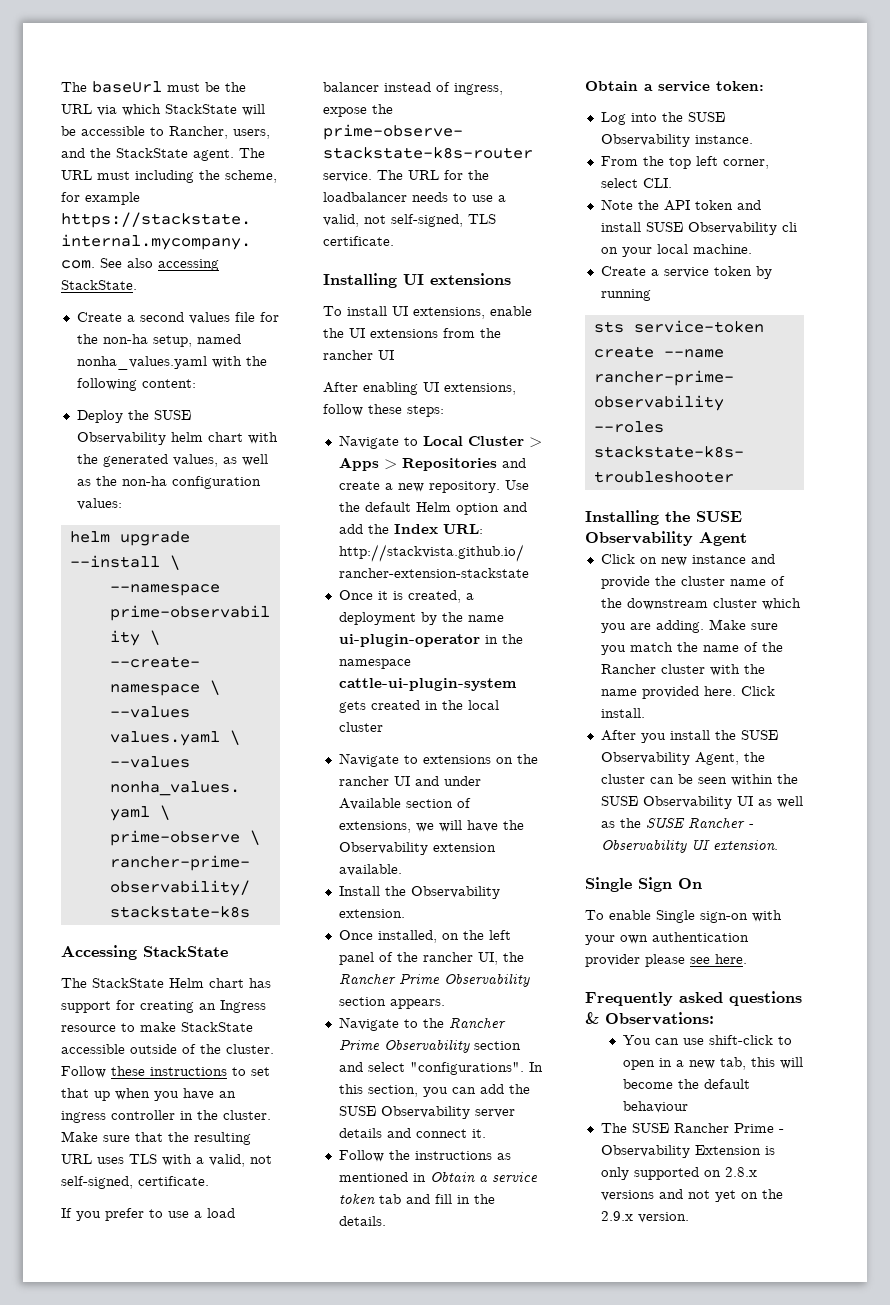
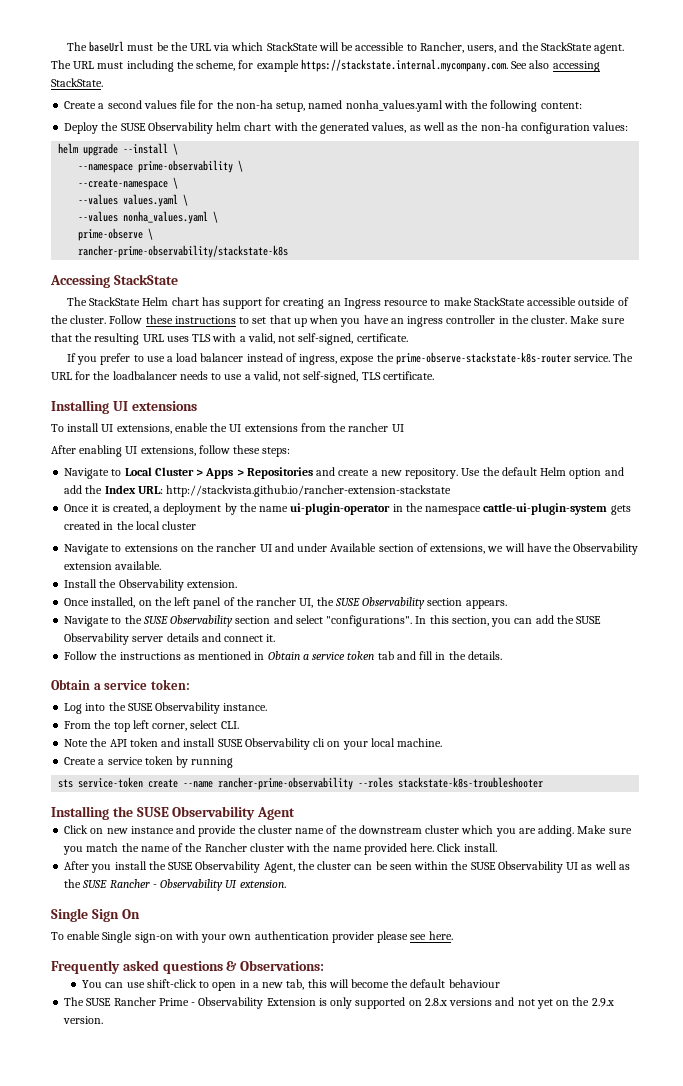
- Once installed, on the left panel of the rancher UI, the Rancher Prime Observability section appears.
+ Once installed, on the left panel of the rancher UI, the SUSE Observability section appears.
- Navigate to the Rancher Prime Observability section and select "configurations".
+ Navigate to the SUSE Observability section and select "configurations".

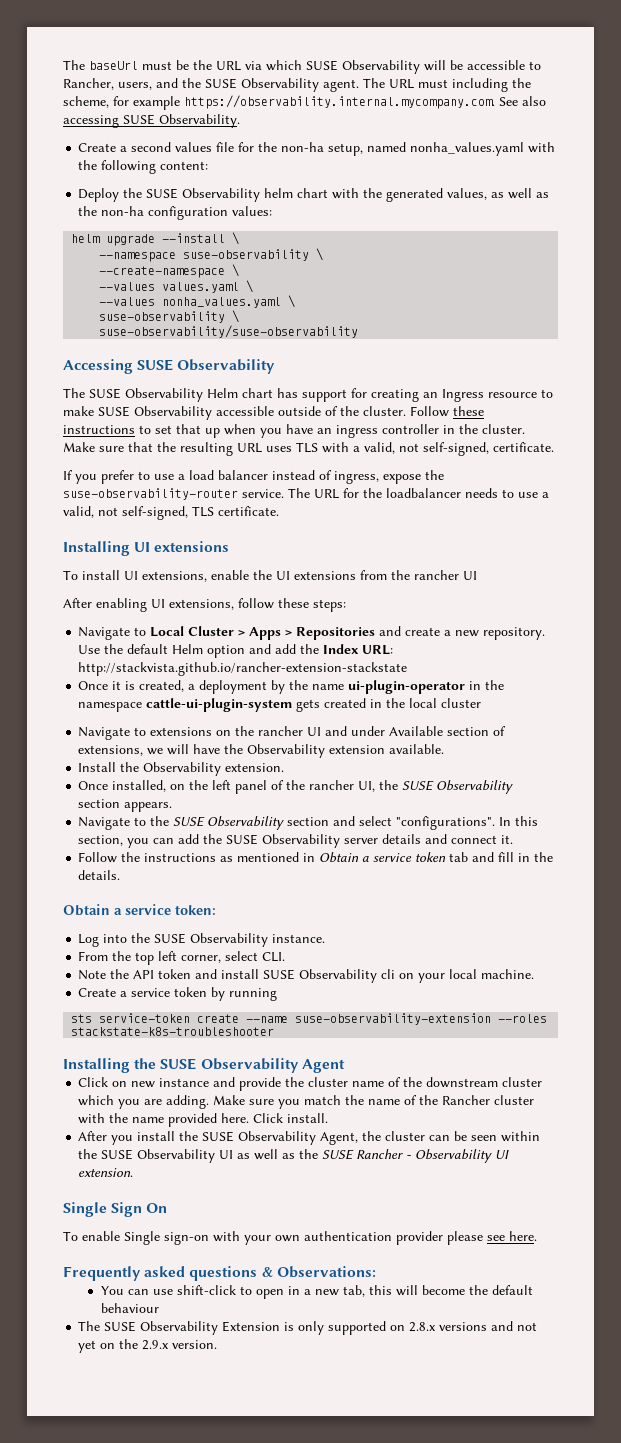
- The baseUrl must be the URL via which StackState will be accessible to Rancher, users, and the StackState agent.
+ The baseUrl must be the URL via which SUSE Observability will be accessible to Rancher, users, and the SUSE Observability agent.
- The URL must including the scheme, for example https://stackstate.internal.mycompany.com. See also accessing StackState.
+ The URL must including the scheme, for example https://observability.internal.mycompany.com. See also accessing SUSE Observability.
- --namespace prime-observability \
+ --namespace suse-observability \
  --values nonha_values.yaml \
- prime-observe \
- rancher-prime-observability/stackstate-k8s
+ suse-observability \
+ suse-observability/suse-observability
- Accessing StackState
- The StackState Helm chart has support for creating an Ingress resource to make StackState accessible outside of the cluster.
+ Accessing SUSE Observability
+ The SUSE Observability Helm chart has support for creating an Ingress resource to make SUSE Observability accessible outside of the cluster.
- If you prefer to use a load balancer instead of ingress, expose the prime-observe-stackstate-k8s-router service.
+ If you prefer to use a load balancer instead of ingress, expose the suse-observability-router service.
- sts service-token create --name rancher-prime-observability --roles stackstate-k8s-troubleshooter
+ sts service-token create --name suse-observability-extension --roles stackstate-k8s-troubleshooter
- The SUSE Rancher Prime - Observability Extension is only supported on 2.8.x versions and not yet on the 2.9.x version.
+ The SUSE Observability Extension is only supported on 2.8.x versions and not yet on the 2.9.x version.

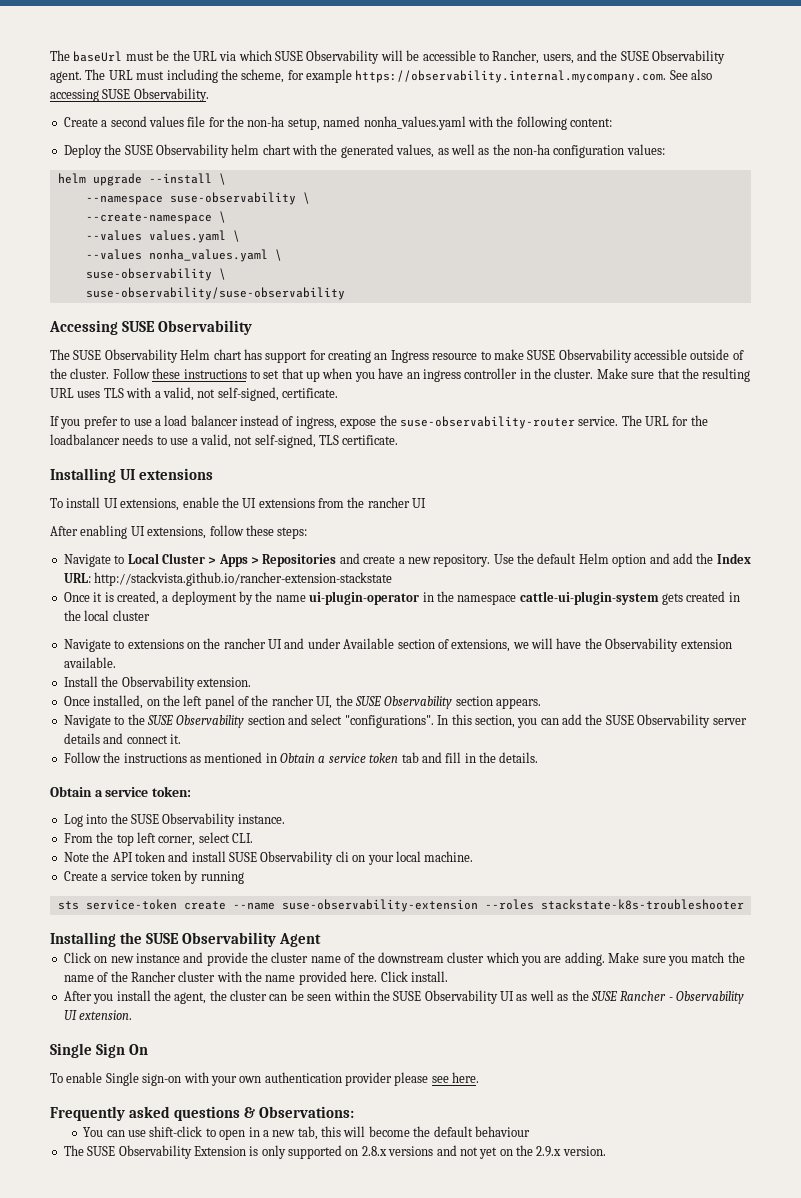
- After you install the SUSE Observability Agent, the cluster can be seen within the SUSE Observability UI as well as the SUSE Rancher - Observability UI extension.
+ After you install the agent, the cluster can be seen within the SUSE Observability UI as well as the SUSE Rancher - Observability UI extension.

